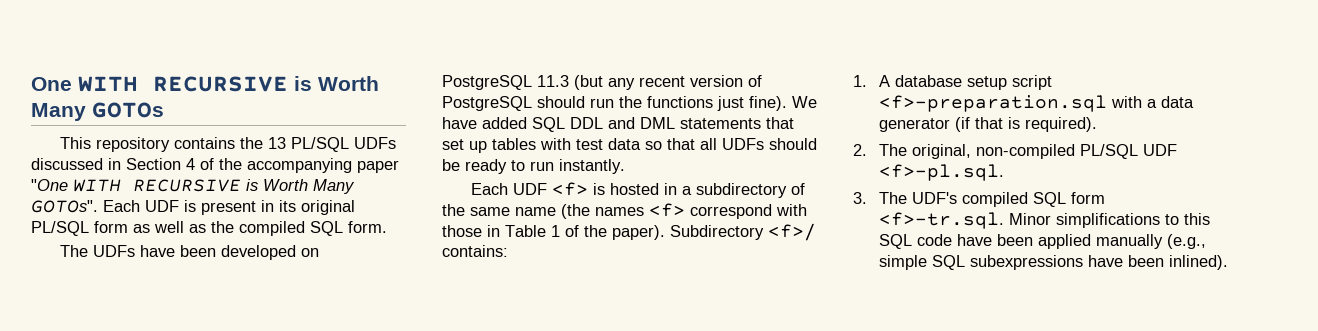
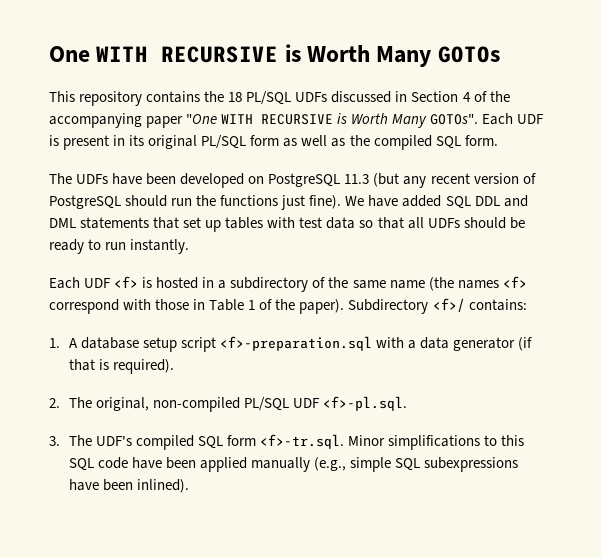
- This repository contains the 13 PL/SQL UDFs discussed in Section 4 of the accompanying paper "One WITH RECURSIVE is Worth Many GOTOs".
+ This repository contains the 18 PL/SQL UDFs discussed in Section 4 of the accompanying paper "One WITH RECURSIVE is Worth Many GOTOs".

